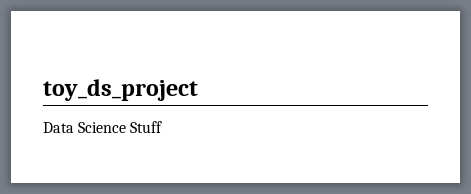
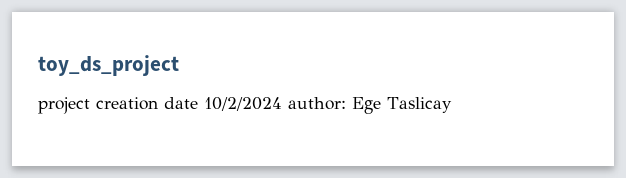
- Data Science Stuff
+ project creation date 10/2/2024 author: Ege Taslicay

